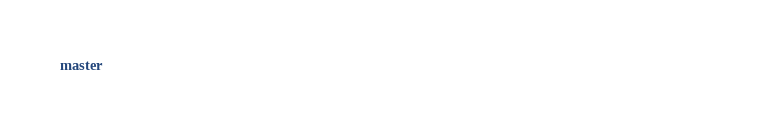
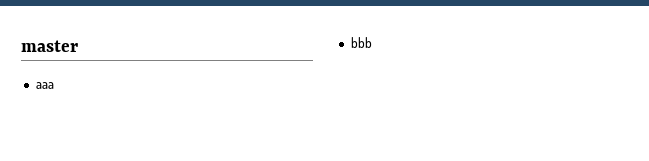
+ aaa
+ bbb

